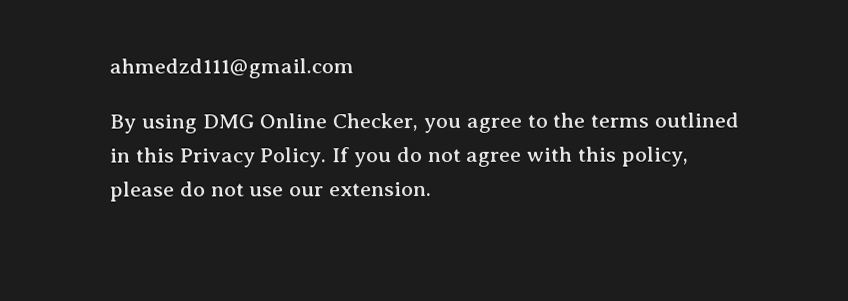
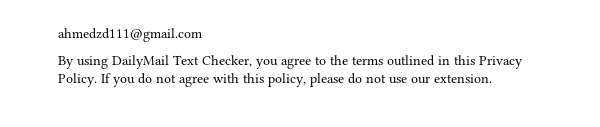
- By using DMG Online Checker, you agree to the terms outlined in this Privacy Policy.
+ By using DailyMail Text Checker, you agree to the terms outlined in this Privacy Policy.

